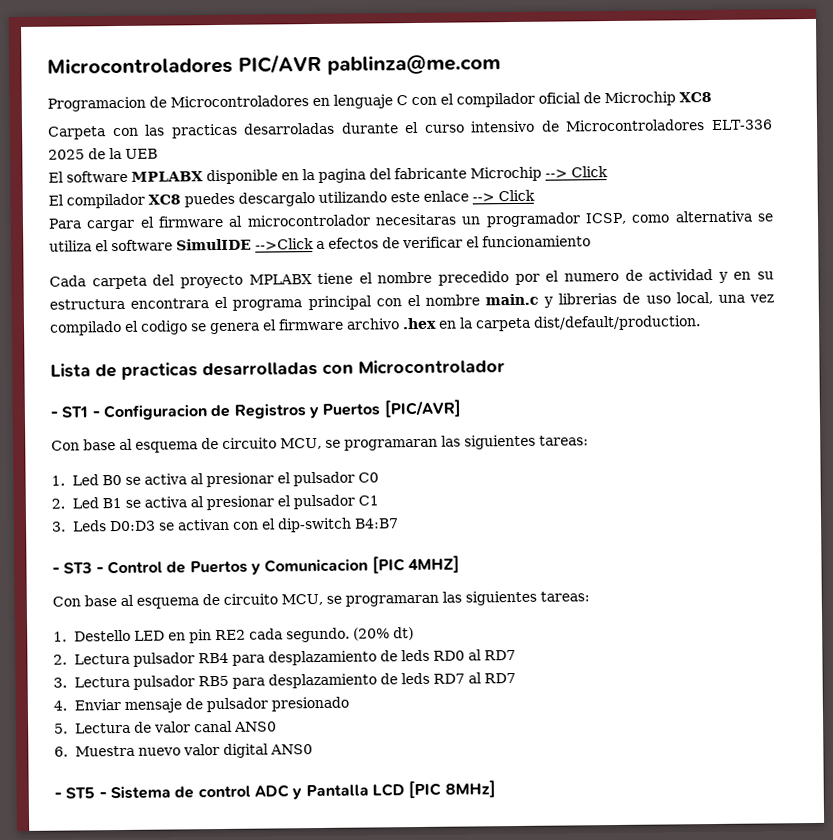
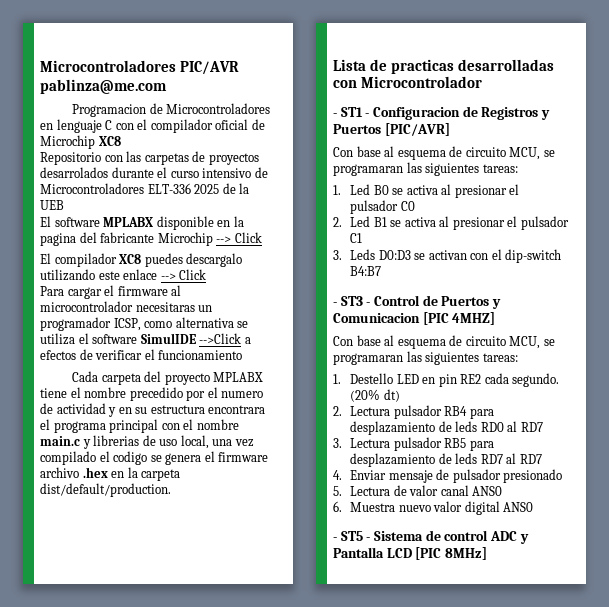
- Carpeta con las practicas desarroladas durante el curso intensivo de Microcontroladores ELT-336 2025 de la UEB
+ Repositorio con las carpetas de proyectos desarrolados durante el curso intensivo de Microcontroladores ELT-336 2025 de la UEB

